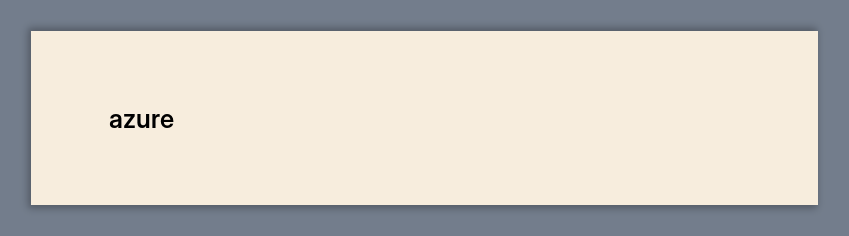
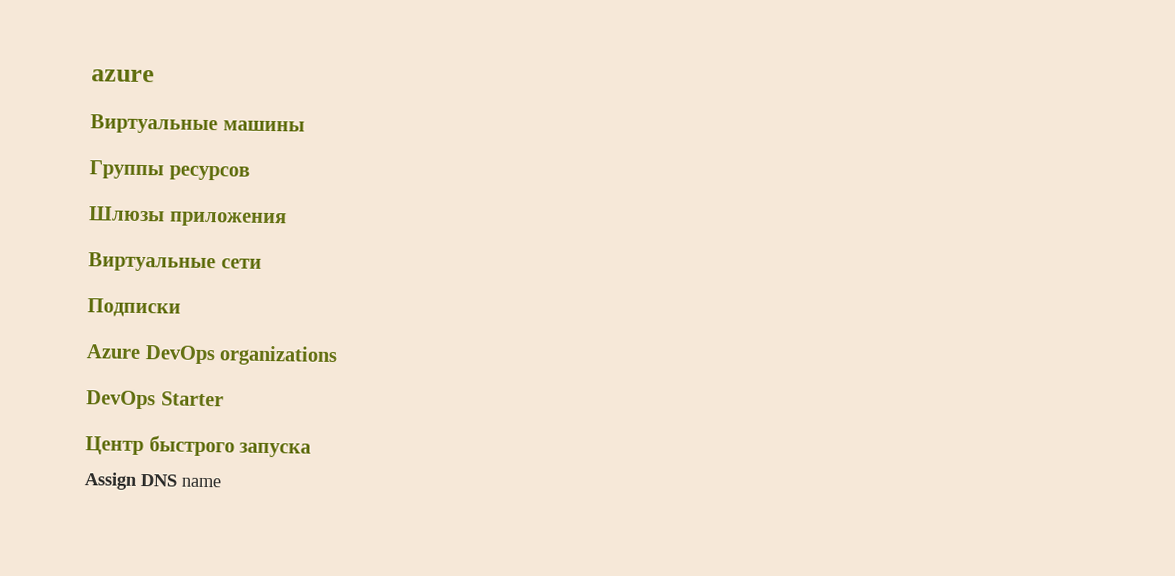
+ Виртуальные машины
+ Группы ресурсов
+ Шлюзы приложения
+ Виртуальные сети
+ Подписки
+ Azure DevOps organizations
+ DevOps Starter
+ Центр быстрого запуска
+ Assign DNS name

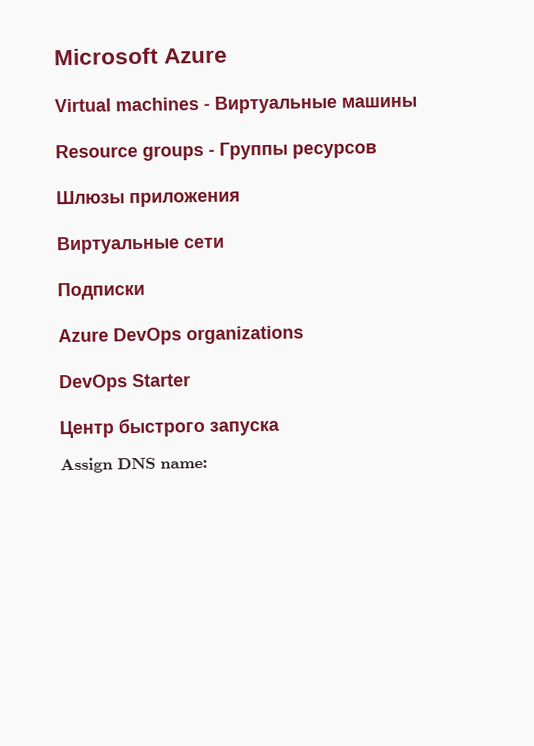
- azure
- Виртуальные машины
+ Microsoft Azure
+ Virtual machines - Виртуальные машины
- Группы ресурсов
+ Resource groups - Группы ресурсов
- Assign DNS name
+ Assign DNS name:

